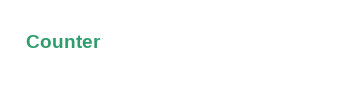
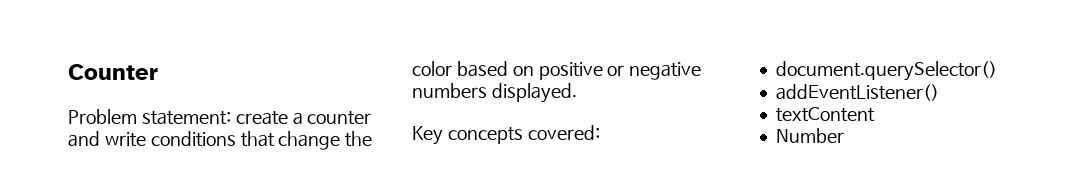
+ Problem statement: create a counter and write conditions that change the color based on positive or negative numbers displayed.
+ Key concepts covered:
+ document.querySelector()
+ addEventListener()
+ textContent
+ Number

